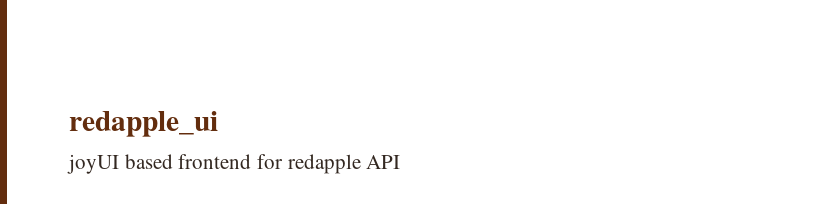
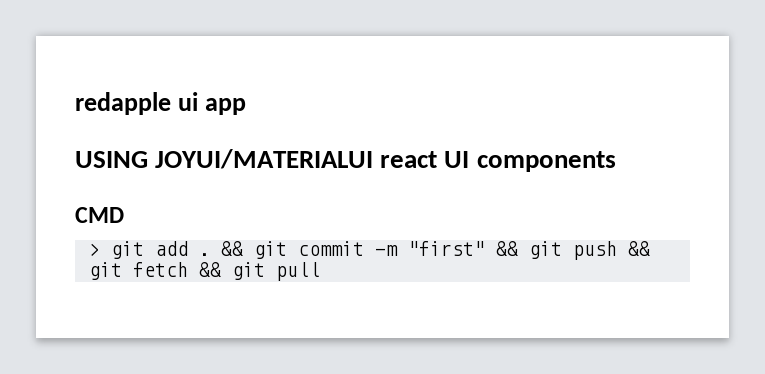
- redapple_ui
- joyUI based frontend for redapple API
+ redapple ui app
+ USING JOYUI/MATERIALUI react UI components
+ CMD
+ > git add . && git commit -m "first" && git push && git fetch && git pull

